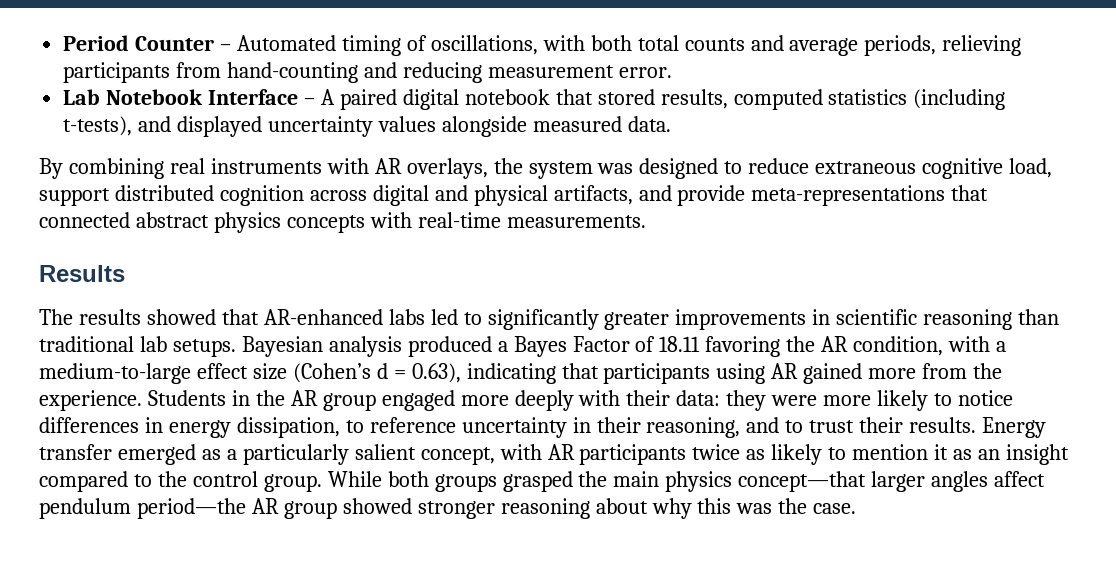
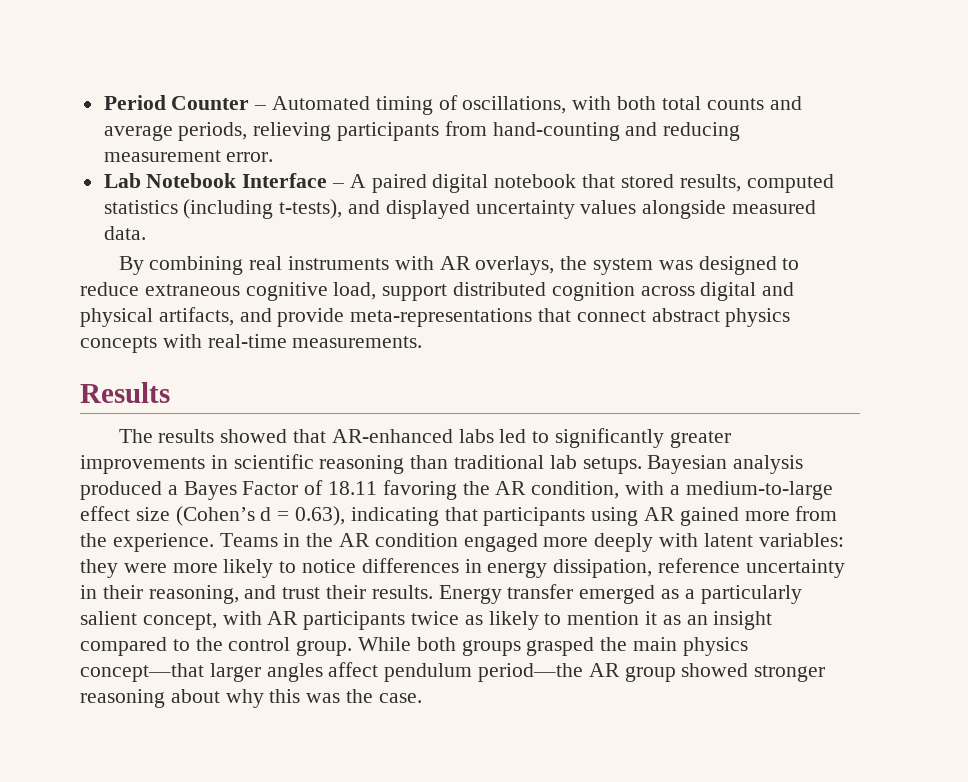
- By combining real instruments with AR overlays, the system was designed to reduce extraneous cognitive load, support distributed cognition across digital and physical artifacts, and provide meta-representations that connected abstract physics concepts with real-time measurements.
+ By combining real instruments with AR overlays, the system was designed to reduce extraneous cognitive load, support distributed cognition across digital and physical artifacts, and provide meta-representations that connect abstract physics concepts with real-time measurements.
- Students in the AR group engaged more deeply with their data: they were more likely to notice differences in energy dissipation, to reference uncertainty in their reasoning, and to trust their results.
+ Teams in the AR condition engaged more deeply with latent variables: they were more likely to notice differences in energy dissipation, reference uncertainty in their reasoning, and trust their results.

